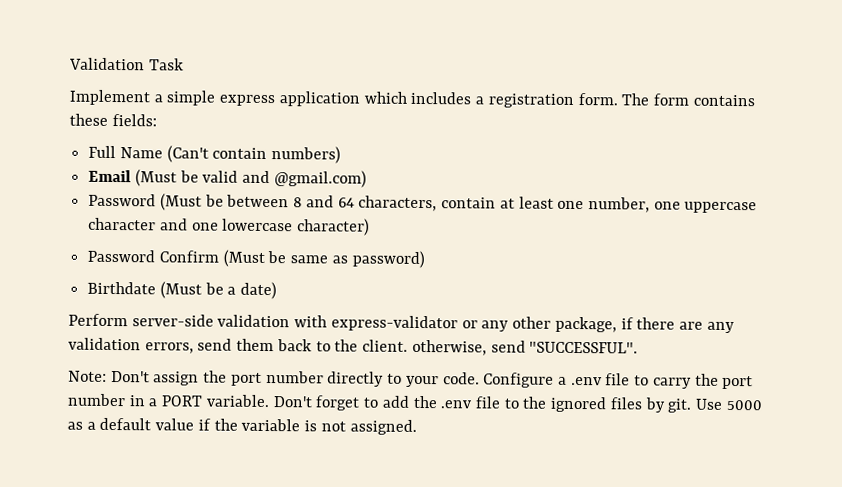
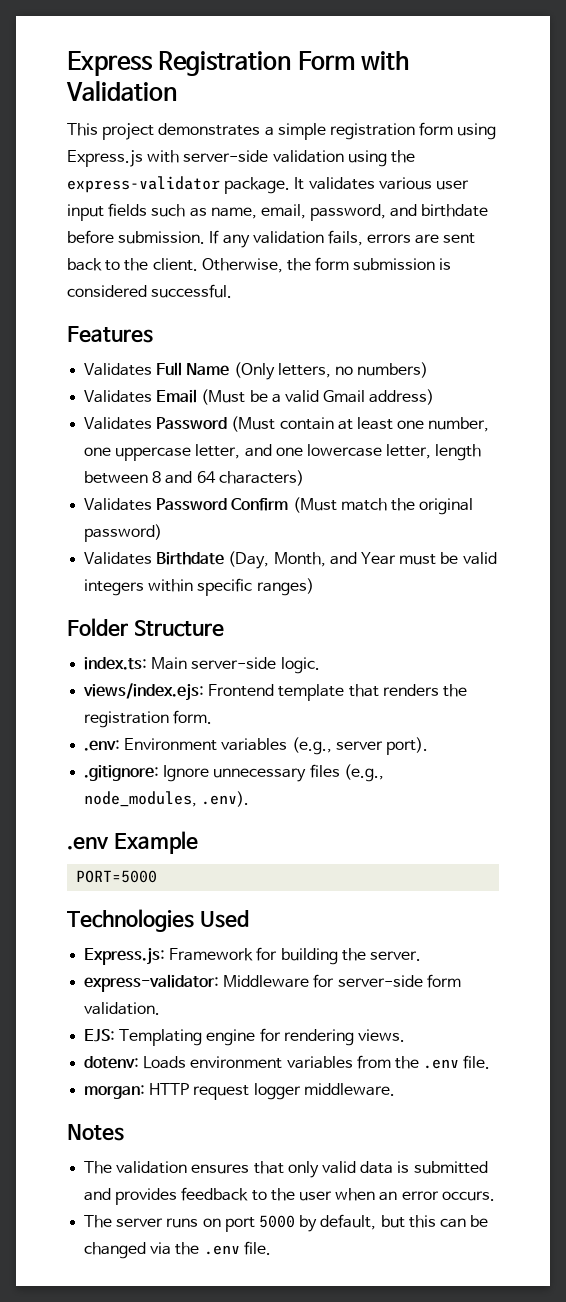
- Validation Task
- Implement a simple express application which includes a registration form. The form contains these fields:
- Full Name (Can't contain numbers)
+ Express Registration Form with Validation
+ This project demonstrates a simple registration form using Express.js with server-side validation using the express-validator package. It validates various user input fields such as name, email, password, and birthdate before submission. If any validation fails, errors are sent back to the client. Otherwise, the form submission is considered successful.
+ Features
+ Validates Full Name (Only letters, no numbers)
- Email (Must be valid and @gmail.com)
- Password (Must be between 8 and 64 characters, contain at least one number, one uppercase character and one lowercase character)
- Password Confirm (Must be same as password)
- Birthdate (Must be a date)
- Perform server-side validation with express-validator or any other package, if there are any validation errors, send them back to the client. otherwise, send "SUCCESSFUL".
- Note: Don't assign the port number directly to your code. Configure a .env file to carry the port number in a PORT variable. Don't forget to add the .env file to the ignored files by git. Use 5000 as a default value if the variable is not assigned.
+ Validates Email (Must be a valid Gmail address)
+ Validates Password (Must contain at least one number, one uppercase letter, and one lowercase letter, length between 8 and 64 characters)
+ Validates Password Confirm (Must match the original password)
+ Validates Birthdate (Day, Month, and Year must be valid integers within specific ranges)
+ Folder Structure
+ index.ts: Main server-side logic.
+ views/index.ejs: Frontend template that renders the registration form.
+ .env: Environment variables (e.g., server port).
+ .gitignore: Ignore unnecessary files (e.g., node_modules, .env).
+ .env Example
+ PORT=5000
+ Technologies Used
+ Express.js: Framework for building the server.
+ express-validator: Middleware for server-side form validation.
+ EJS: Templating engine for rendering views.
+ dotenv: Loads environment variables from the .env file.
+ morgan: HTTP request logger middleware.
+ Notes
+ The validation ensures that only valid data is submitted and provides feedback to the user when an error occurs.
+ The server runs on port 5000 by default, but this can be changed via the .env file.

